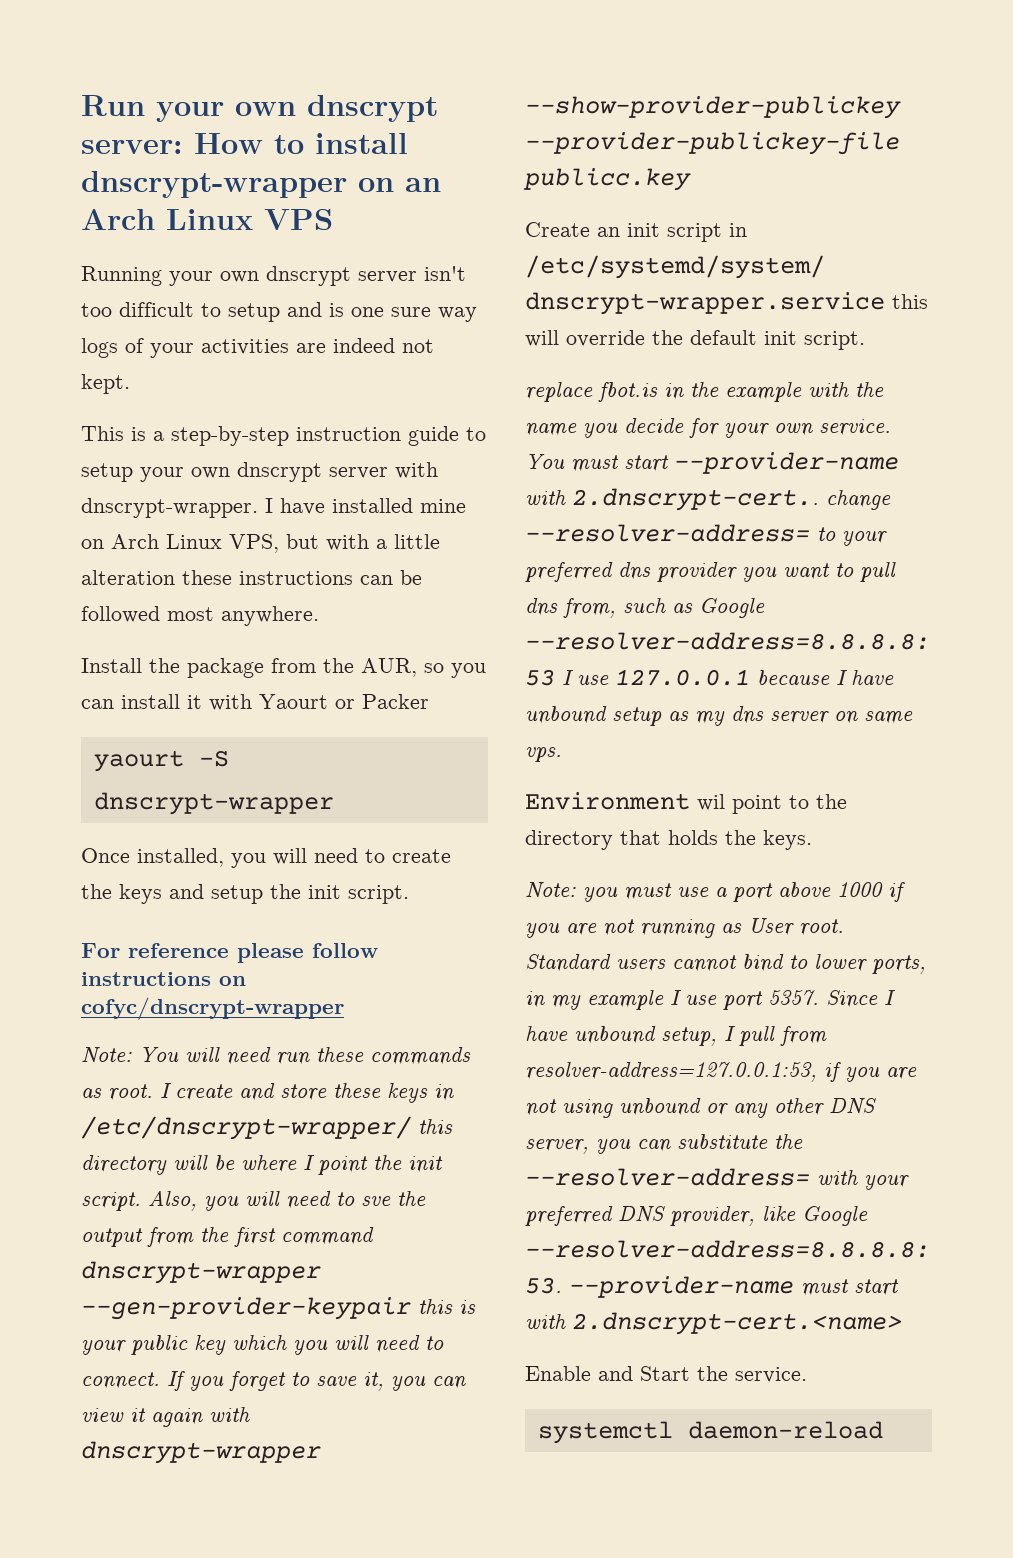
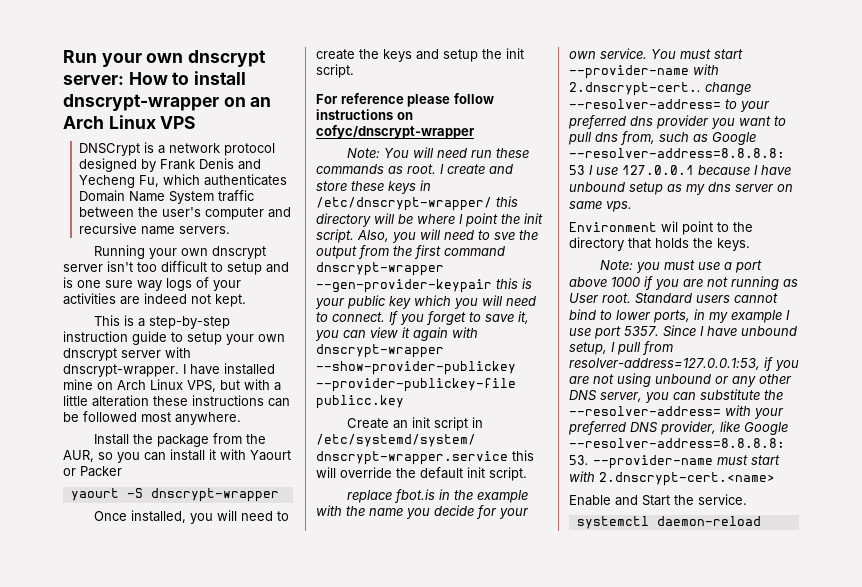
+ DNSCrypt is a network protocol designed by Frank Denis and Yecheng Fu, which authenticates Domain Name System traffic between the user's computer and recursive name servers.

